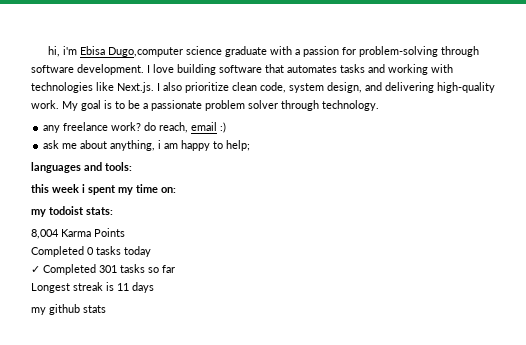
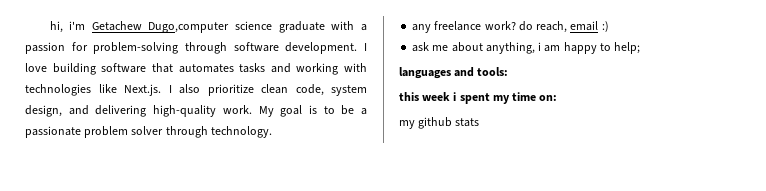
- hi, i'm Ebisa Dugo,computer science graduate with a passion for problem-solving through software development.
+ hi, i'm Getachew Dugo,computer science graduate with a passion for problem-solving through software development.
- my todoist stats:
- 8,004 Karma Points
- Completed 0 tasks today
- ✓ Completed 301 tasks so far
- Longest streak is 11 days

